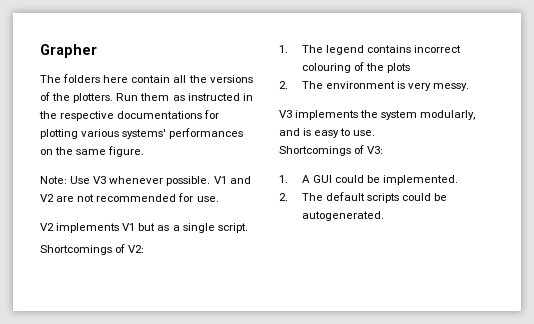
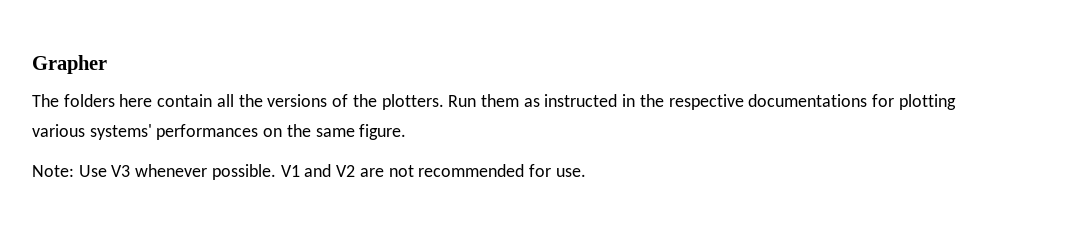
- V2 implements V1 but as a single script.
- Shortcomings of V2:
- 1. The legend contains incorrect colouring of the plots
- 2. The environment is very messy.
- V3 implements the system modularly, and is easy to use.
- Shortcomings of V3:
- 1. A GUI could be implemented.
- 2. The default scripts could be autogenerated.

